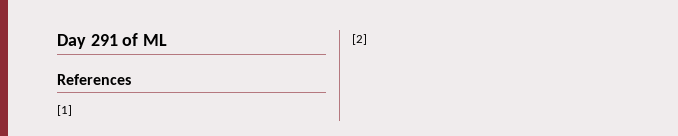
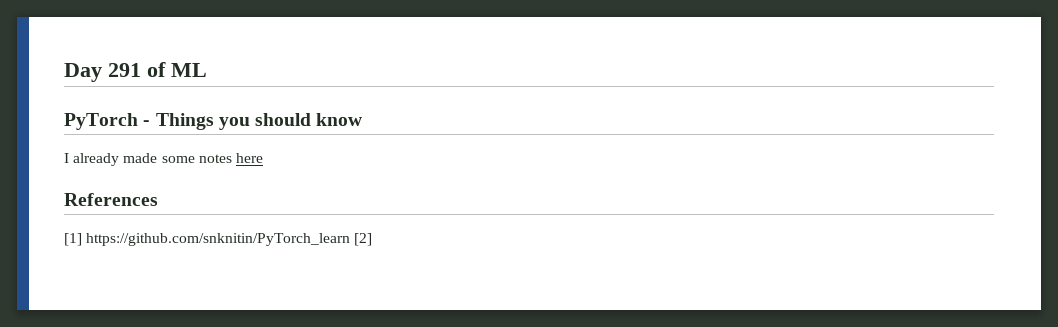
+ PyTorch - Things you should know
+ I already made some notes here
- [1]
- [2]
+ [1] https://github.com/snknitin/PyTorch_learn [2]

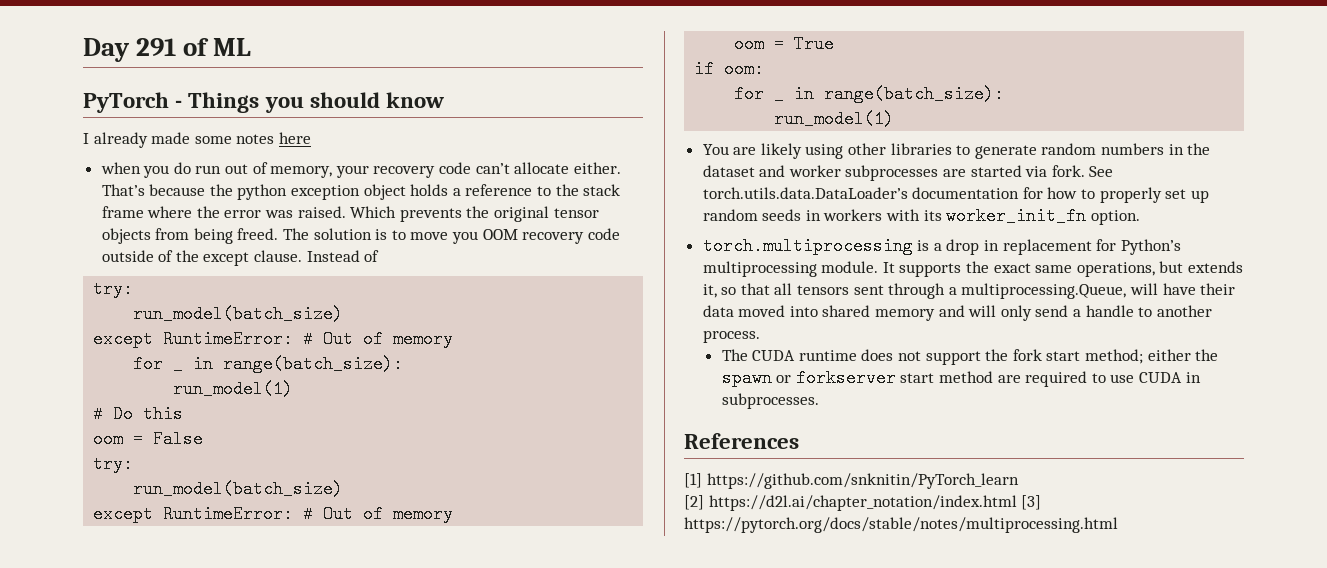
+ when you do run out of memory, your recovery code can’t allocate either. That’s because the python exception object holds a reference to the stack frame where the error was raised. Which prevents the original tensor objects from being freed. The solution is to move you OOM recovery code outside of the except clause. Instead of
+ try:
+ run_model(batch_size)
+ except RuntimeError: # Out of memory
+ for _ in range(batch_size):
+ run_model(1)
+ # Do this
+ oom = False
+ try:
+ run_model(batch_size)
+ except RuntimeError: # Out of memory
+ oom = True
+ if oom:
+ for _ in range(batch_size):
+ run_model(1)
+ You are likely using other libraries to generate random numbers in the dataset and worker subprocesses are started via fork. See torch.utils.data.DataLoader’s documentation for how to properly set up random seeds in workers with its worker_init_fn option.
+ torch.multiprocessing is a drop in replacement for Python’s multiprocessing module. It supports the exact same operations, but extends it, so that all tensors sent through a multiprocessing.Queue, will have their data moved into shared memory and will only send a handle to another process.
+ The CUDA runtime does not support the fork start method; either the spawn or forkserver start method are required to use CUDA in subprocesses.
- [1] https://github.com/snknitin/PyTorch_learn [2]
+ [1] https://github.com/snknitin/PyTorch_learn
+ [2] https://d2l.ai/chapter_notation/index.html [3] https://pytorch.org/docs/stable/notes/multiprocessing.html

